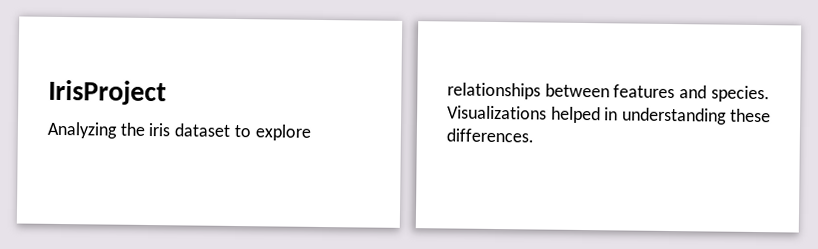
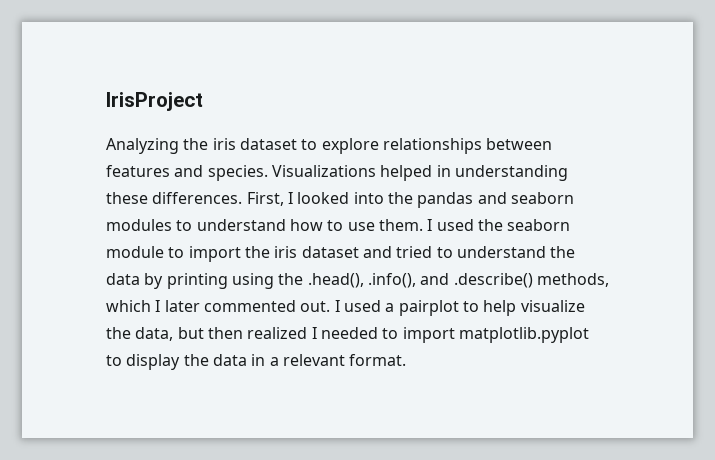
+ First, I looked into the pandas and seaborn modules to understand how to use them. I used the seaborn module to import the iris dataset and tried to understand the data by printing using the .head(), .info(), and .describe() methods, which I later commented out. I used a pairplot to help visualize the data, but then realized I needed to import matplotlib.pyplot to display the data in a relevant format.

